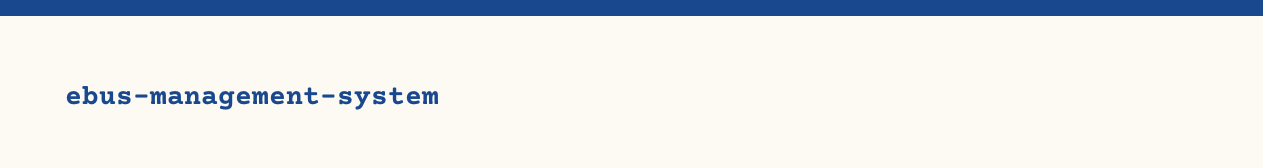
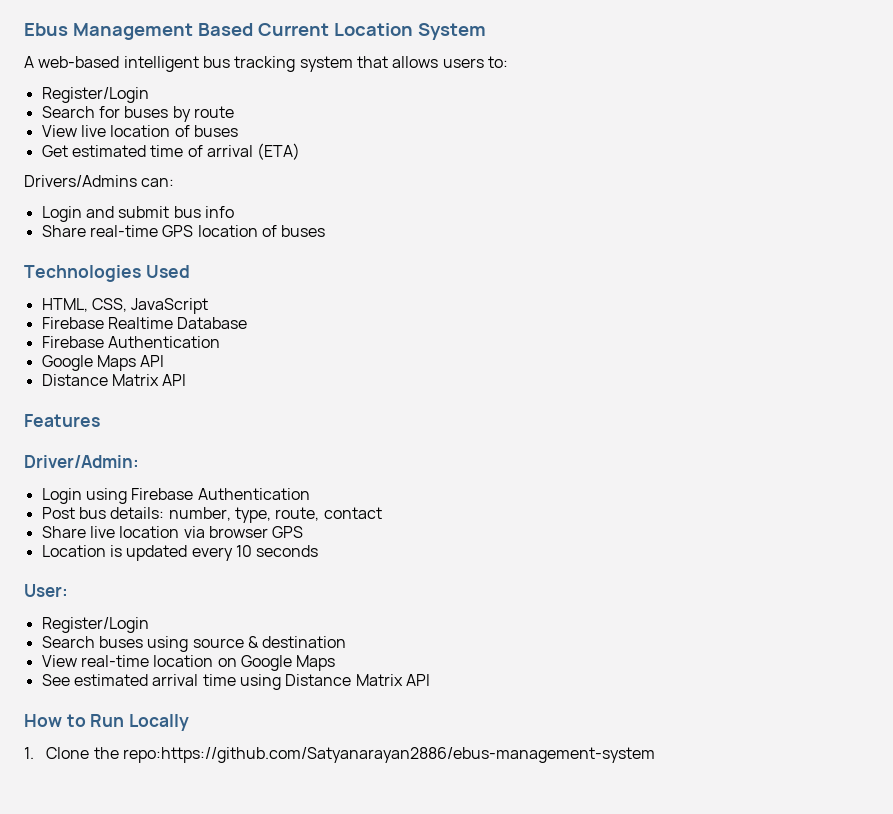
- ebus-management-system
+ Ebus Management Based Current Location System
+ A web-based intelligent bus tracking system that allows users to:
+ Register/Login
+ Search for buses by route
+ View live location of buses
+ Get estimated time of arrival (ETA)
+ Drivers/Admins can:
+ Login and submit bus info
+ Share real-time GPS location of buses
+ Technologies Used
+ HTML, CSS, JavaScript
+ Firebase Realtime Database
+ Firebase Authentication
+ Google Maps API
+ Distance Matrix API
+ Features
+ Driver/Admin:
+ Login using Firebase Authentication
+ Post bus details: number, type, route, contact
+ Share live location via browser GPS
+ Location is updated every 10 seconds
+ User:
+ Register/Login
+ Search buses using source & destination
+ View real-time location on Google Maps
+ See estimated arrival time using Distance Matrix API
+ How to Run Locally
+ 1. Clone the repo:https://github.com/Satyanarayan2886/ebus-management-system

